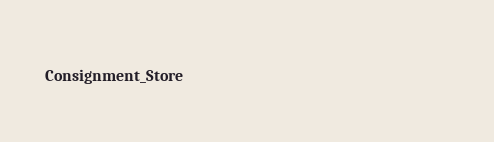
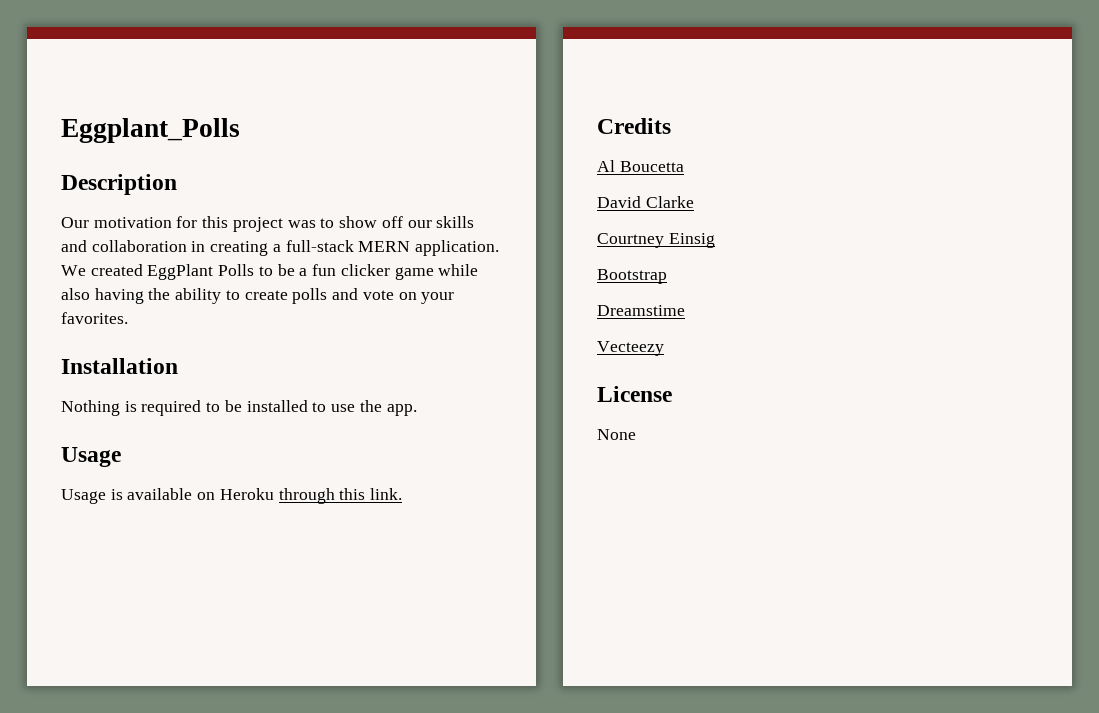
- Consignment_Store
+ Eggplant_Polls
+ Description
+ Our motivation for this project was to show off our skills and collaboration in creating a full-stack MERN application. We created EggPlant Polls to be a fun clicker game while also having the ability to create polls and vote on your favorites.
+ Installation
+ Nothing is required to be installed to use the app.
+ Usage
+ Usage is available on Heroku through this link.
+ Credits
+ Al Boucetta
+ David Clarke
+ Courtney Einsig
+ Bootstrap
+ Dreamstime
+ Vecteezy
+ License
+ None

